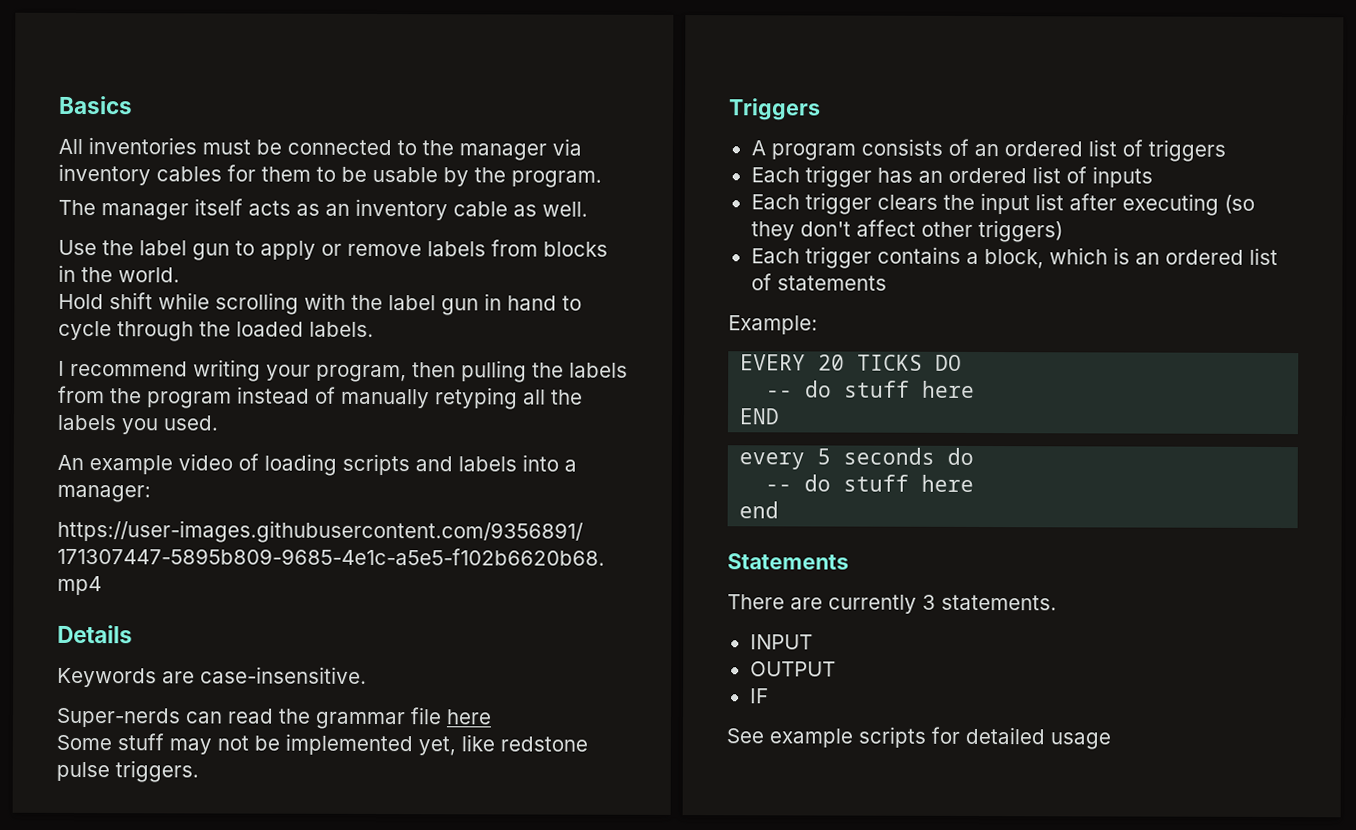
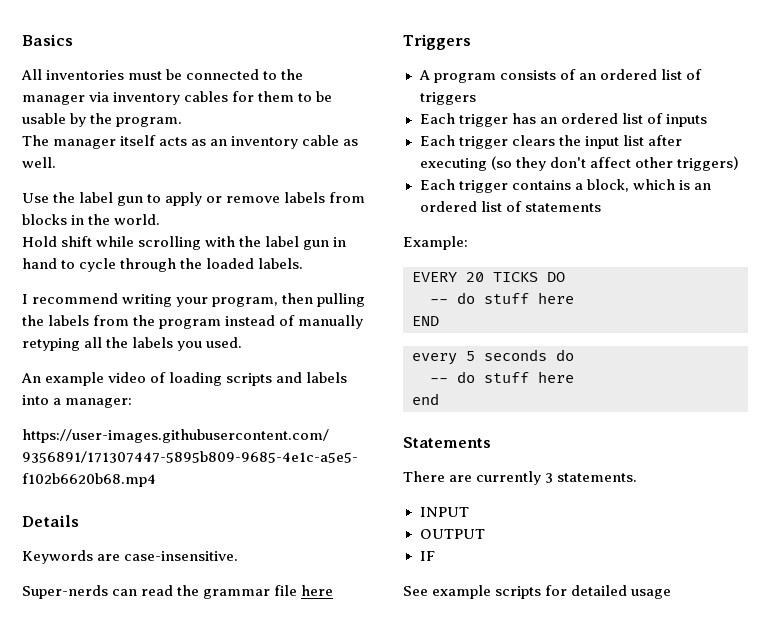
- Some stuff may not be implemented yet, like redstone pulse triggers.

